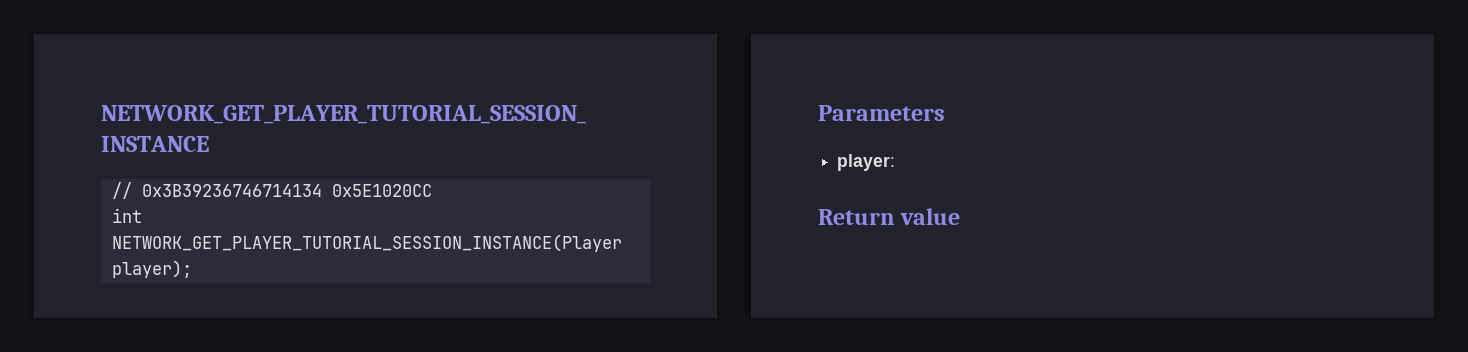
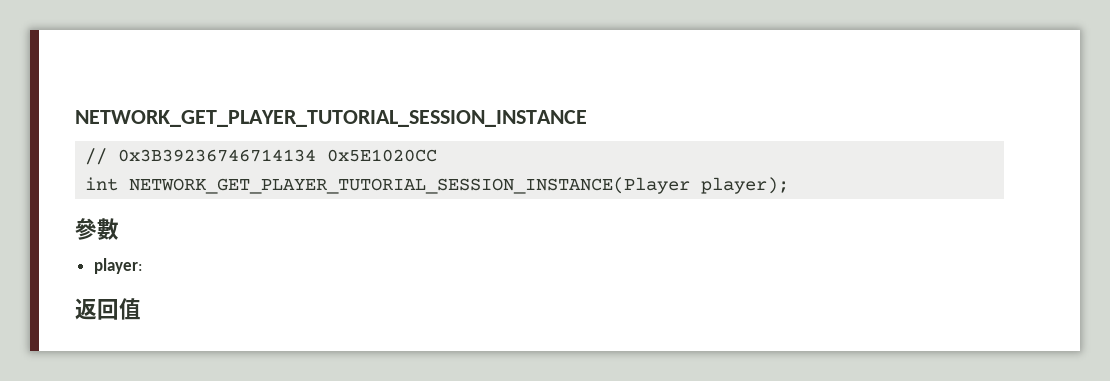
- Parameters
+ 參數
- Return value
+ 返回值

